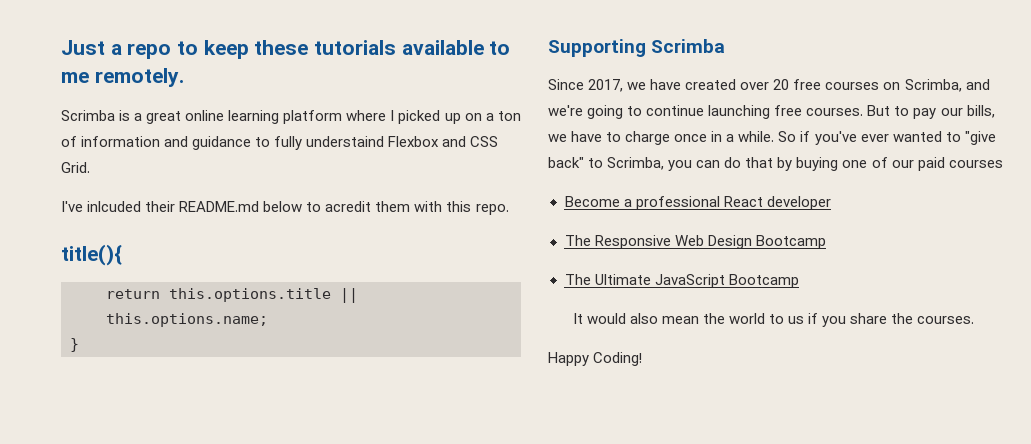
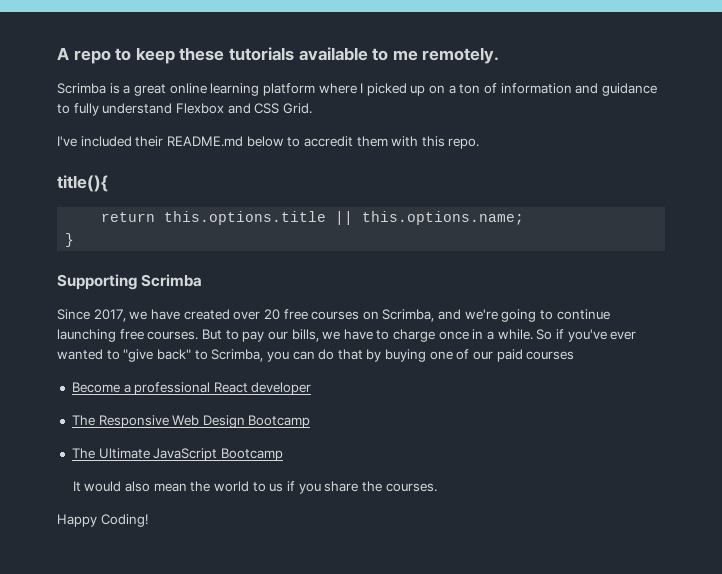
- Just a repo to keep these tutorials available to me remotely.
+ A repo to keep these tutorials available to me remotely.
- Scrimba is a great online learning platform where I picked up on a ton of information and guidance to fully understaind Flexbox and CSS Grid.
+ Scrimba is a great online learning platform where I picked up on a ton of information and guidance to fully understand Flexbox and CSS Grid.
- I've inlcuded their README.md below to acredit them with this repo.
+ I've included their README.md below to accredit them with this repo.

